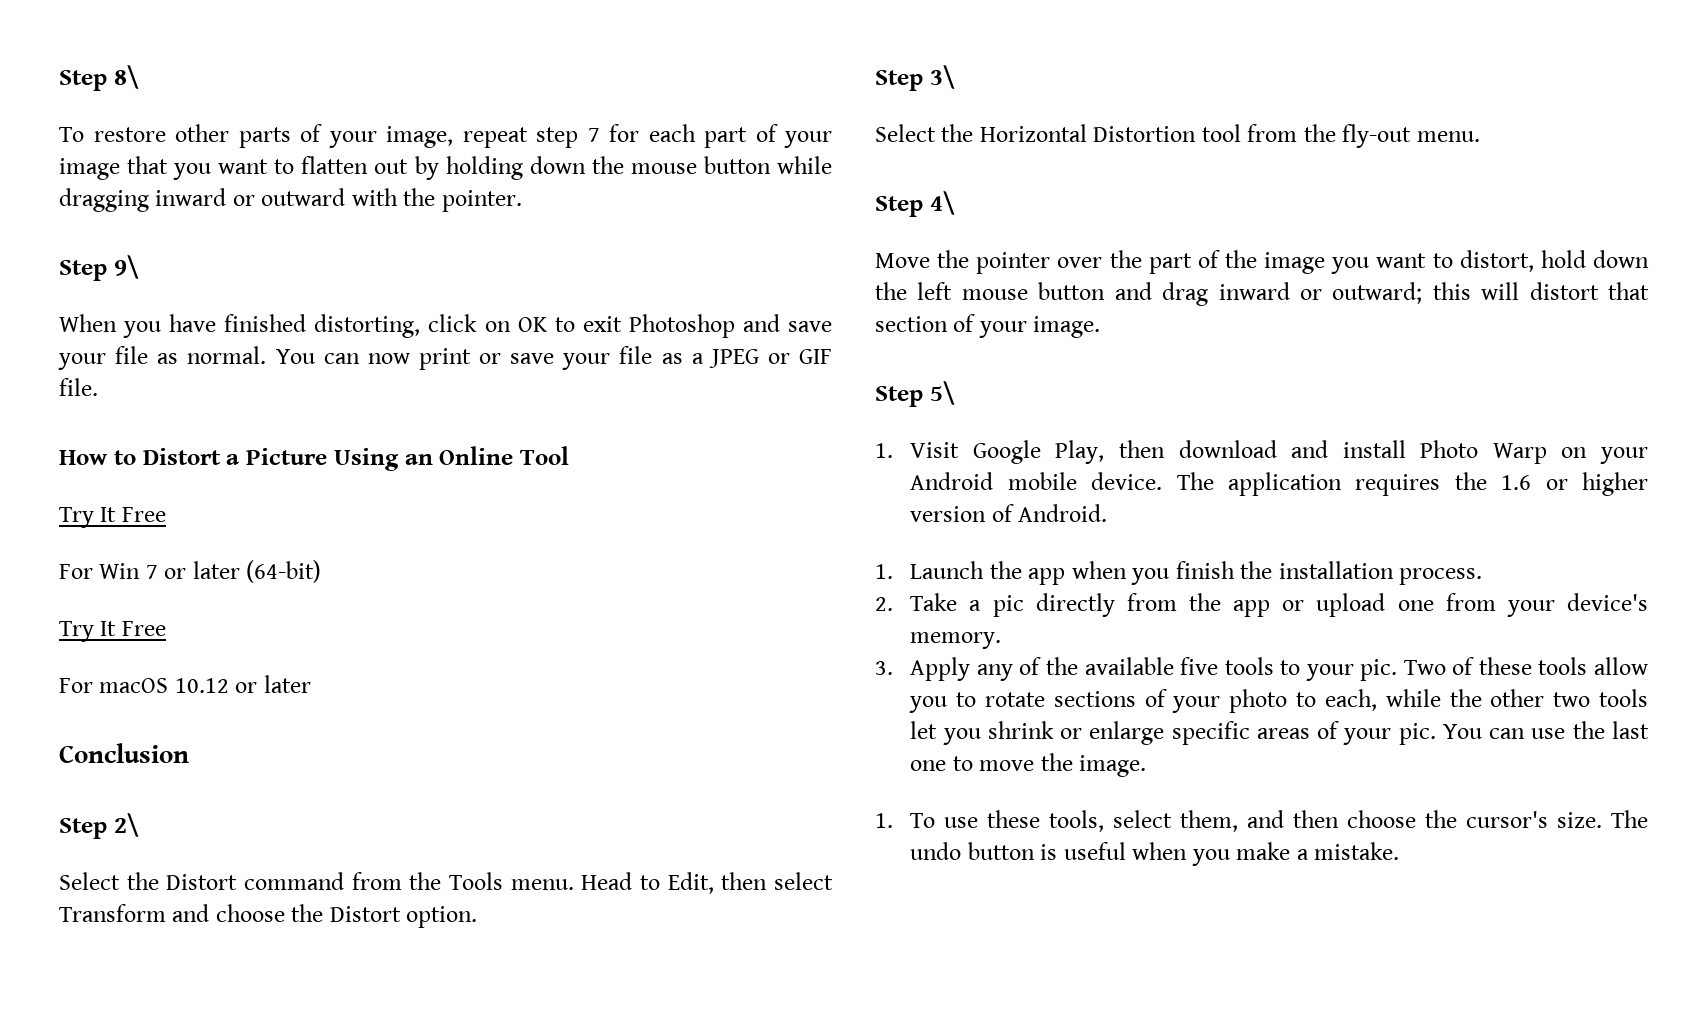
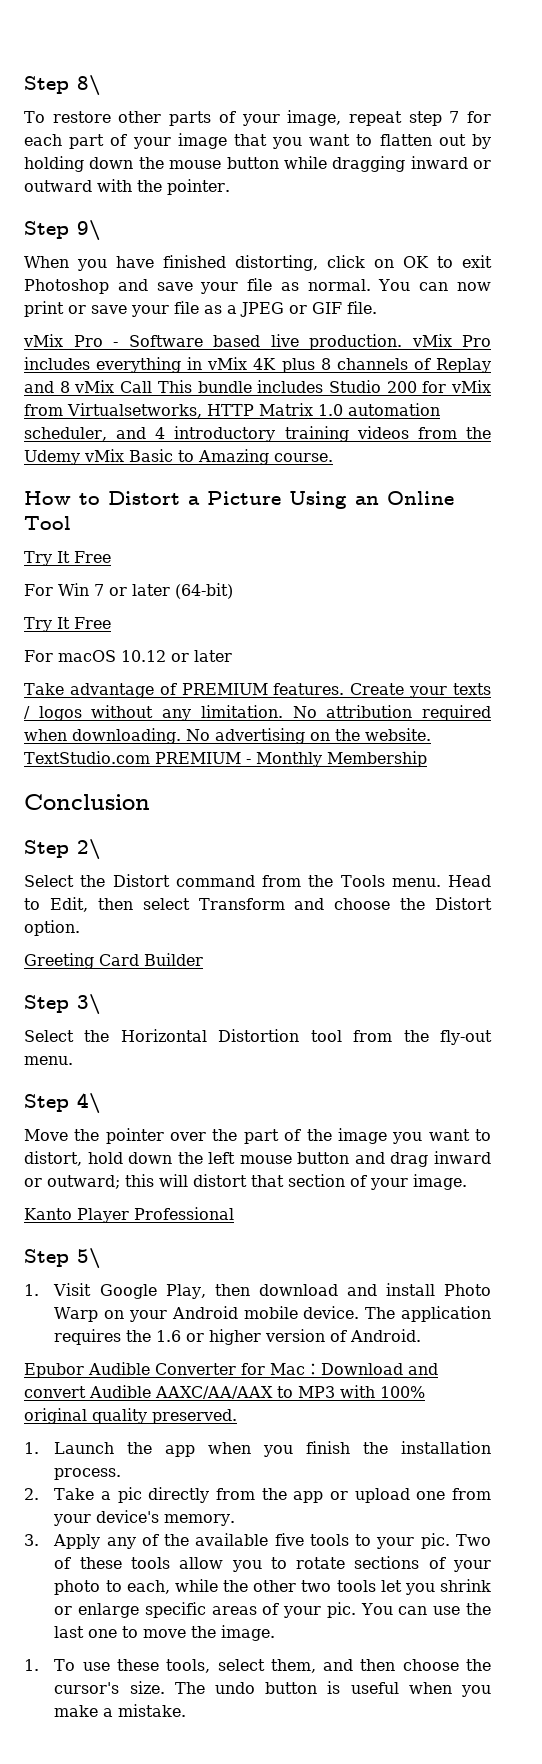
+ vMix Pro - Software based live production. vMix Pro includes everything in vMix 4K plus 8 channels of Replay and 8 vMix Call This bundle includes Studio 200 for vMix from Virtualsetworks, HTTP Matrix 1.0 automation scheduler, and 4 introductory training videos from the Udemy vMix Basic to Amazing course.
+ Take advantage of PREMIUM features. Create your texts / logos without any limitation. No attribution required when downloading. No advertising on the website. TextStudio.com PREMIUM - Monthly Membership
+ Greeting Card Builder
+ Kanto Player Professional
+ Epubor Audible Converter for Mac：Download and convert Audible AAXC/AA/AAX to MP3 with 100% original quality preserved.

